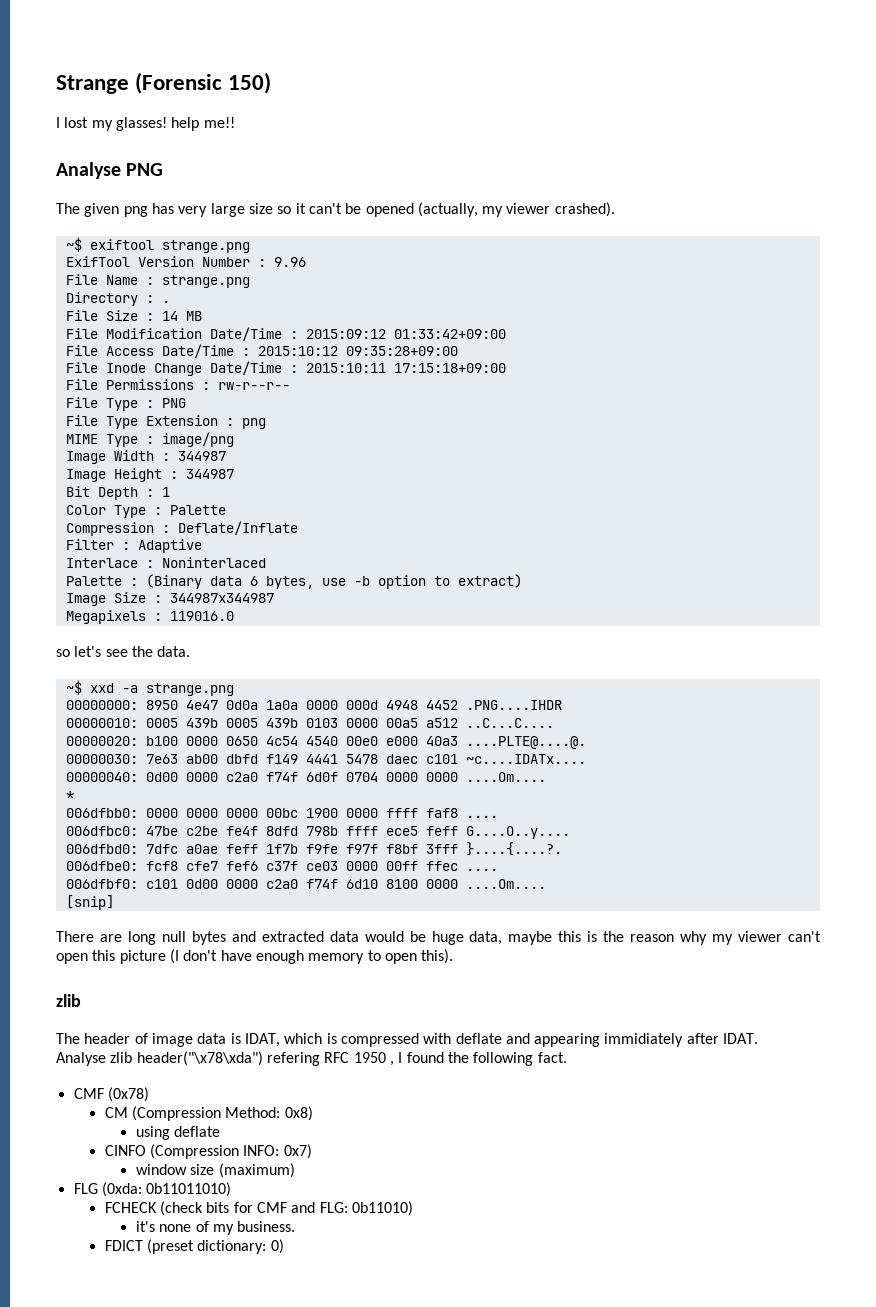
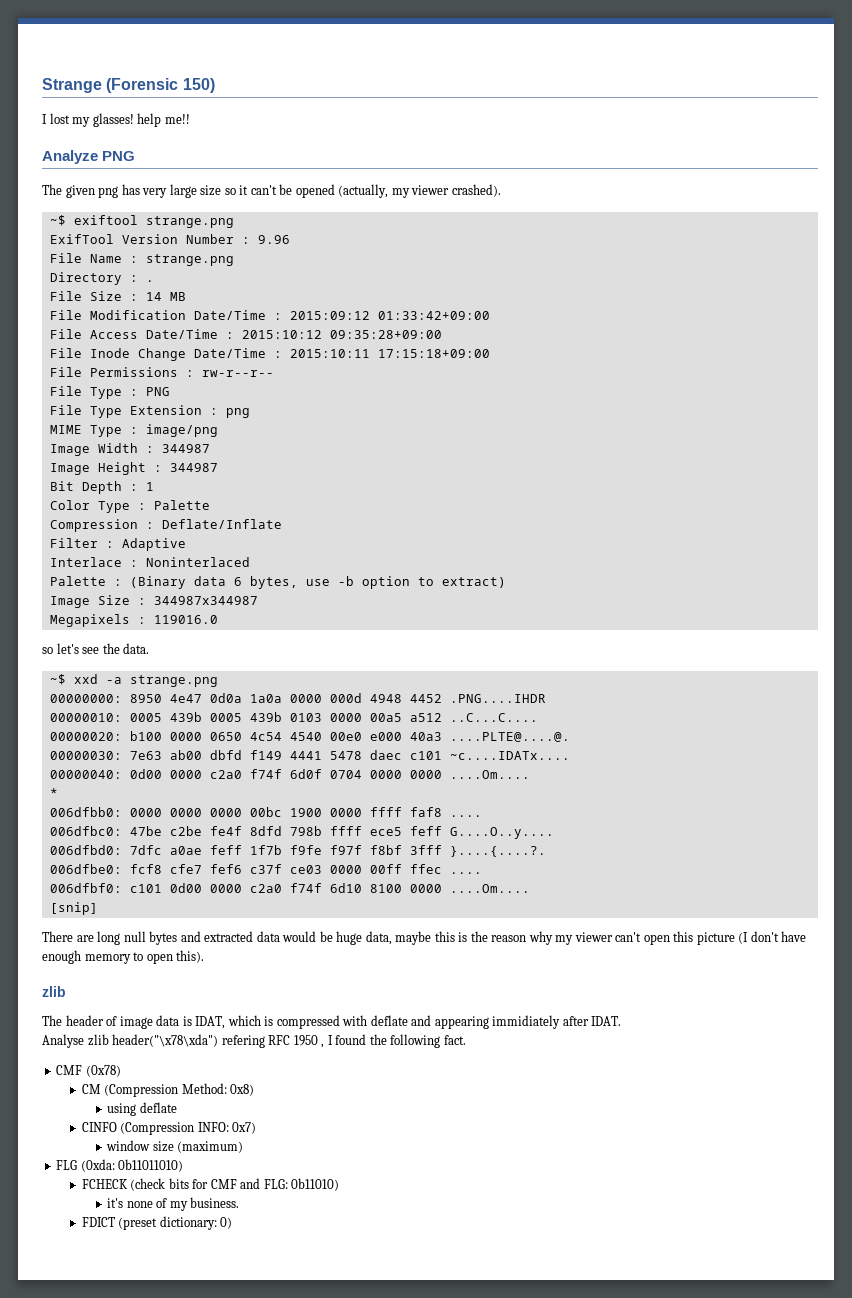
- Analyse PNG
+ Analyze PNG

